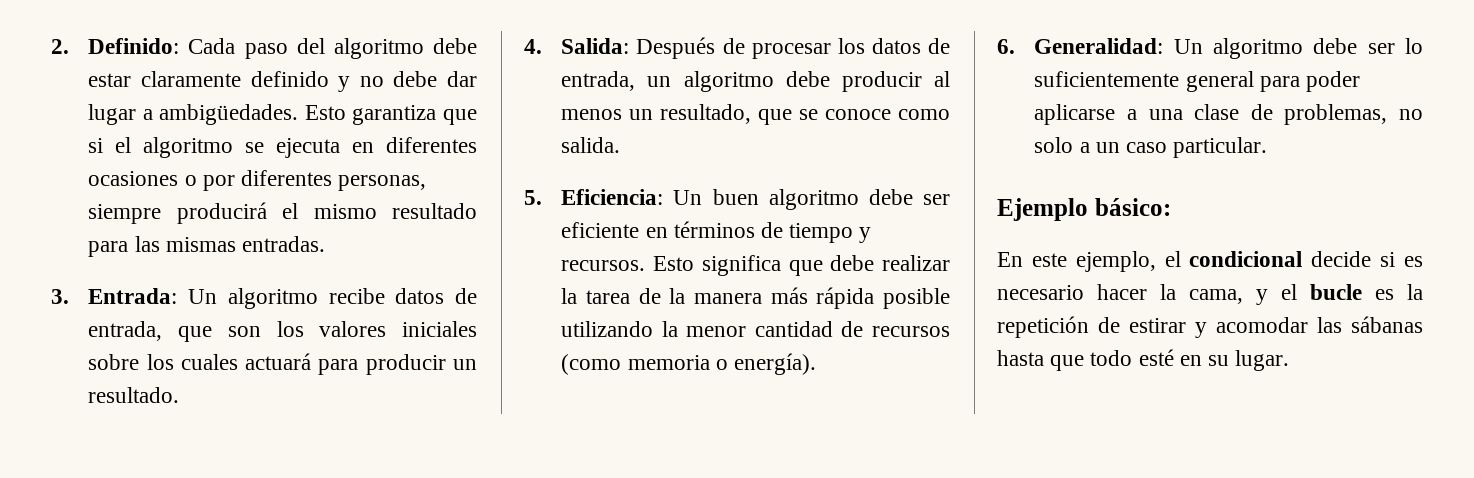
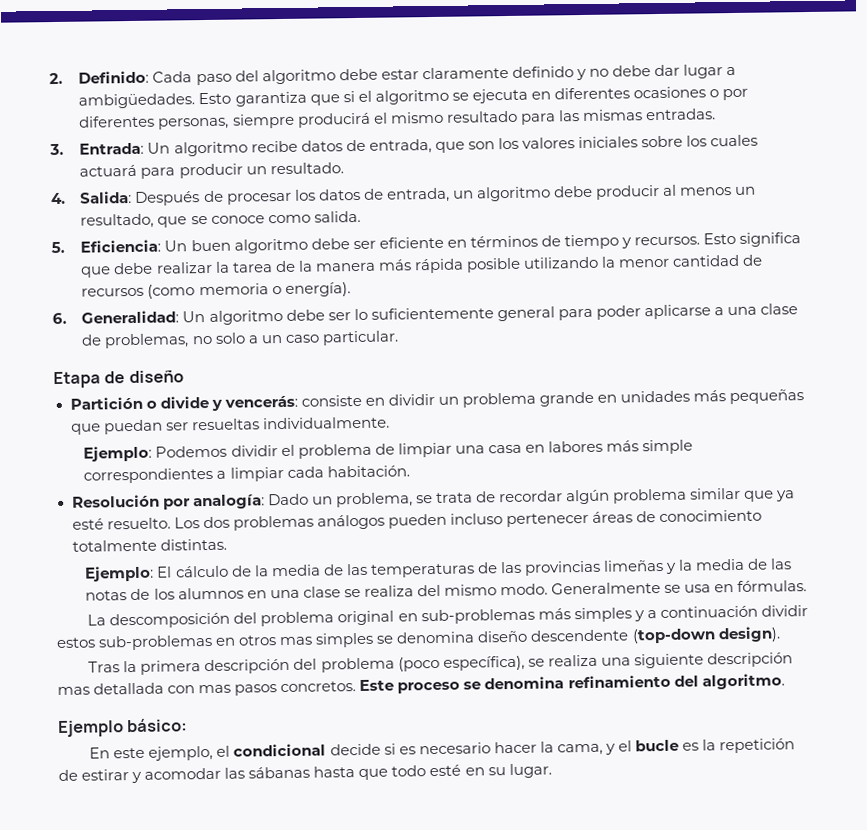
+ Etapa de diseño
+ Partición o divide y vencerás: consiste en dividir un problema grande en unidades más pequeñas que puedan ser resueltas individualmente.
+ Ejemplo: Podemos dividir el problema de limpiar una casa en labores más simple correspondientes a limpiar cada habitación.
+ Resolución por analogía: Dado un problema, se trata de recordar algún problema similar que ya esté resuelto. Los dos problemas análogos pueden incluso pertenecer áreas de conocimiento totalmente distintas.
+ Ejemplo: El cálculo de la media de las temperaturas de las provincias limeñas y la media de las notas de los alumnos en una clase se realiza del mismo modo. Generalmente se usa en fórmulas.
+ La descomposición del problema original en sub-problemas más simples y a continuación dividir estos sub-problemas en otros mas simples se denomina diseño descendente (top-down design).
+ Tras la primera descripción del problema (poco específica), se realiza una siguiente descripción mas detallada con mas pasos concretos. Este proceso se denomina refinamiento del algoritmo.

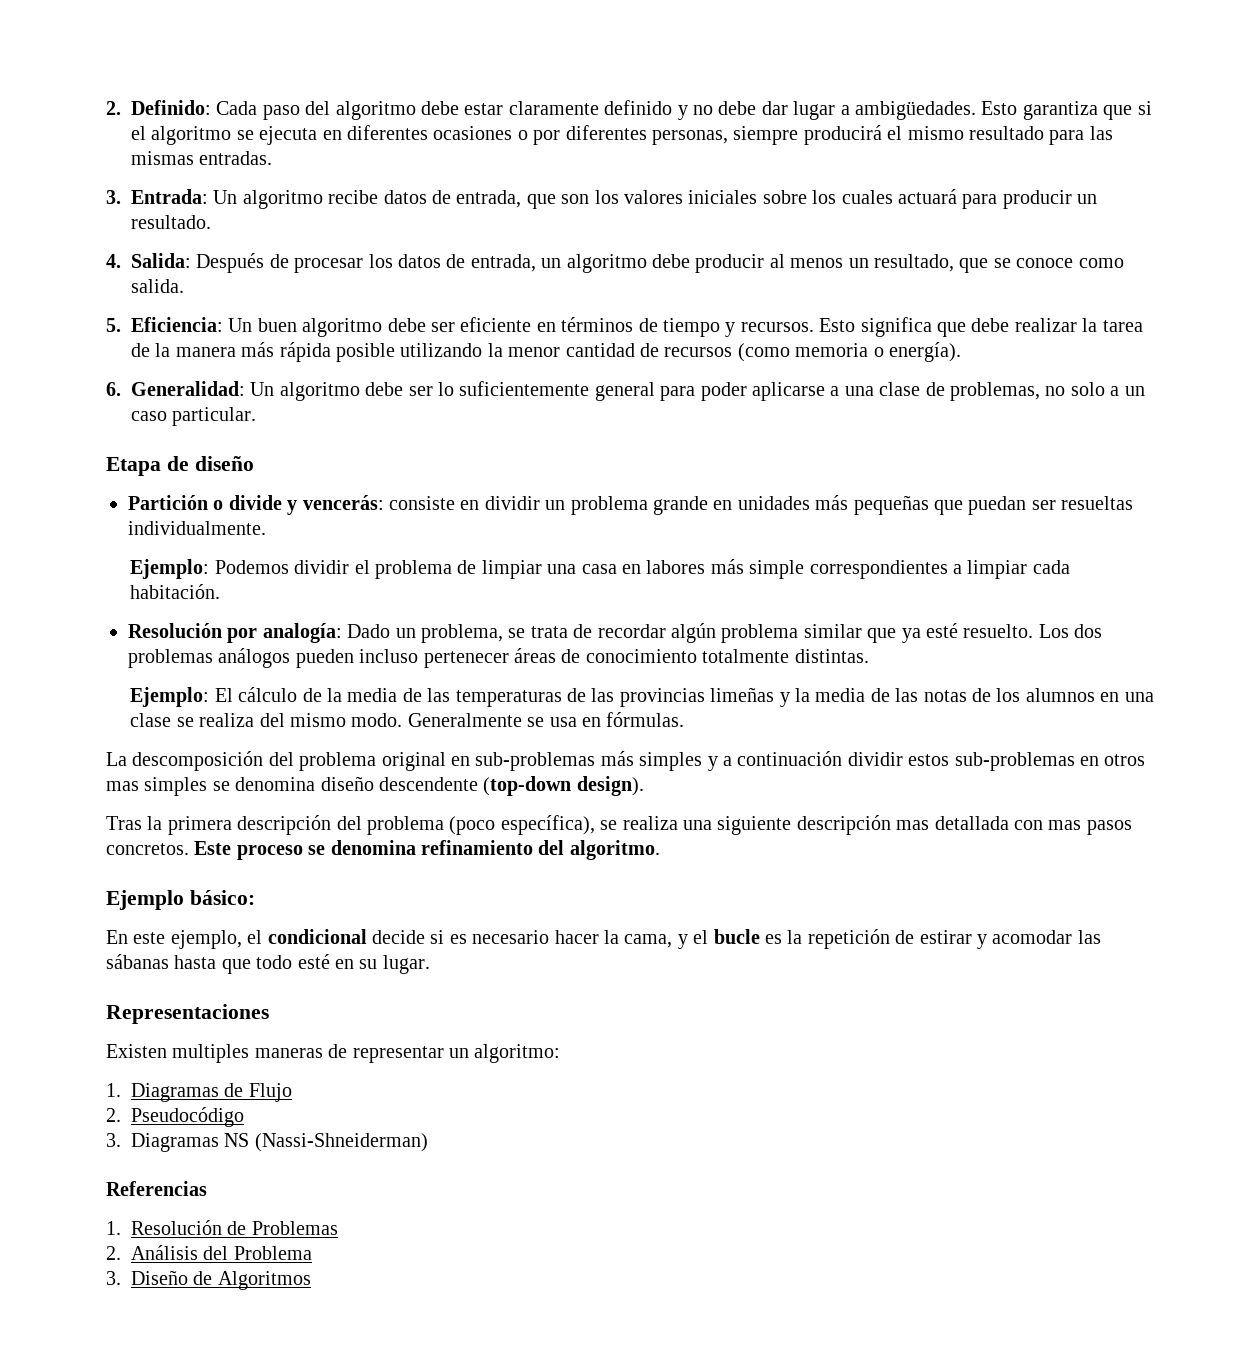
+ Representaciones
+ Existen multiples maneras de representar un algoritmo:
+ 1. Diagramas de Flujo
+ 2. Pseudocódigo
+ 3. Diagramas NS (Nassi-Shneiderman)
+ Referencias
+ 1. Resolución de Problemas
+ 2. Análisis del Problema
+ 3. Diseño de Algoritmos

